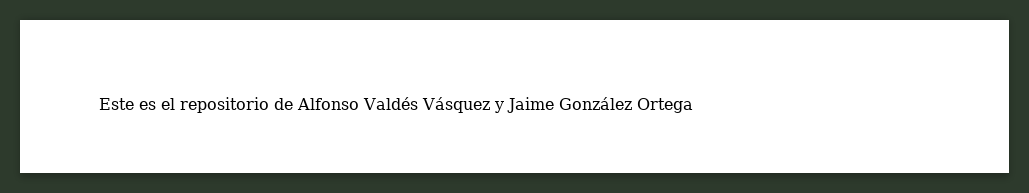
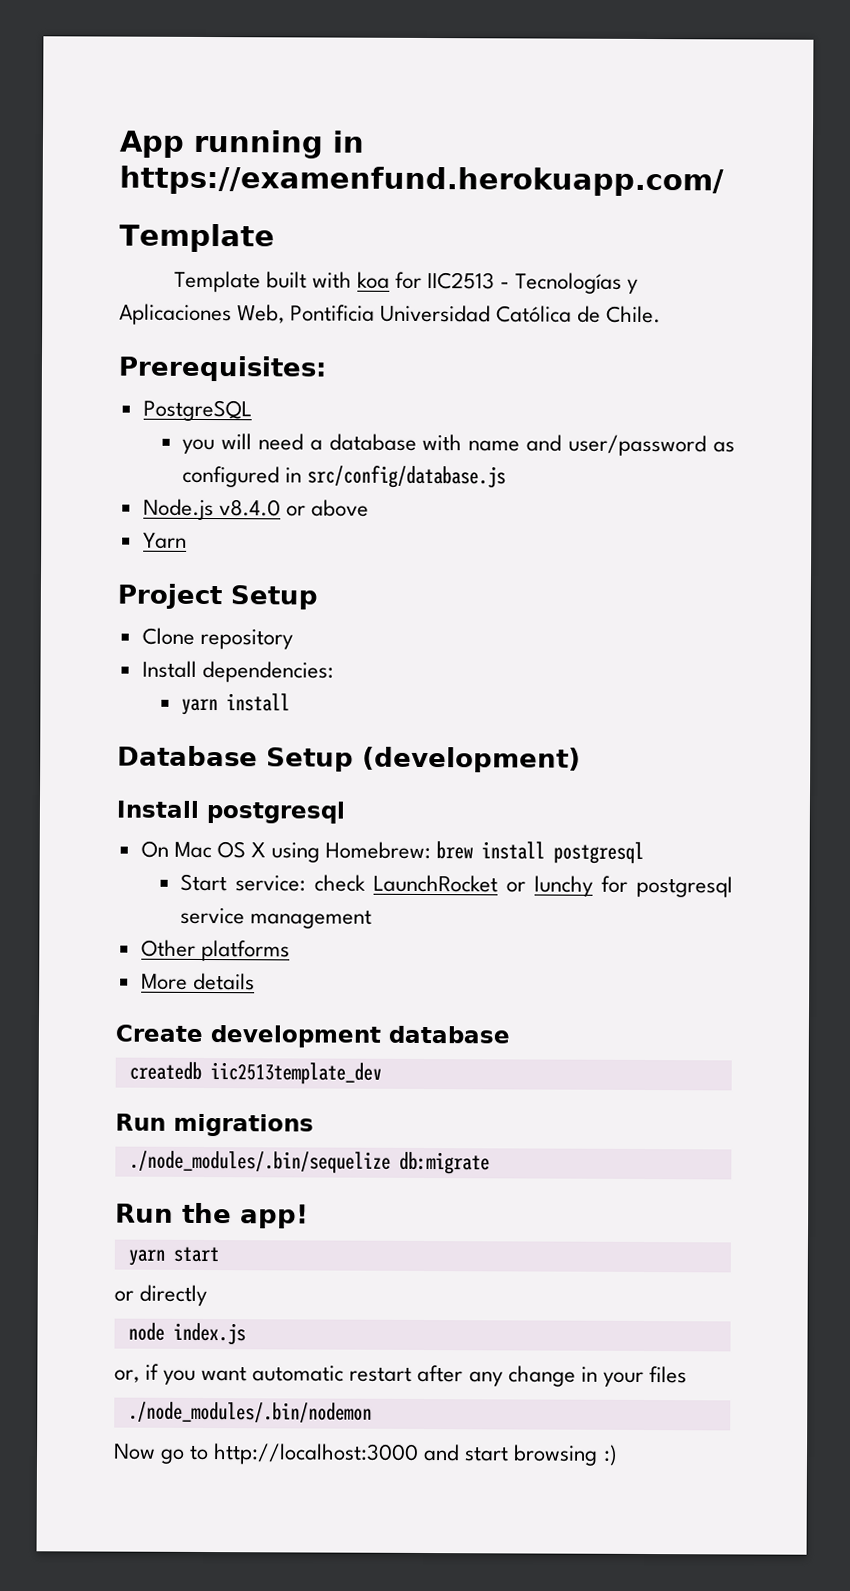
- Este es el repositorio de Alfonso Valdés Vásquez y Jaime González Ortega
+ App running in https://examenfund.herokuapp.com/
+ Template
+ Template built with koa for IIC2513 - Tecnologías y Aplicaciones Web, Pontificia Universidad Católica de Chile.
+ Prerequisites:
+ PostgreSQL
+ you will need a database with name and user/password as configured in src/config/database.js
+ Node.js v8.4.0 or above
+ Yarn
+ Project Setup
+ Clone repository
+ Install dependencies:
+ yarn install
+ Database Setup (development)
+ Install postgresql
+ On Mac OS X using Homebrew: brew install postgresql
+ Start service: check LaunchRocket or lunchy for postgresql service management
+ Other platforms
+ More details
+ Create development database
+ createdb iic2513template_dev
+ Run migrations
+ ./node_modules/.bin/sequelize db:migrate
+ Run the app!
+ yarn start
+ or directly
+ node index.js
+ or, if you want automatic restart after any change in your files
+ ./node_modules/.bin/nodemon
+ Now go to http://localhost:3000 and start browsing :)

